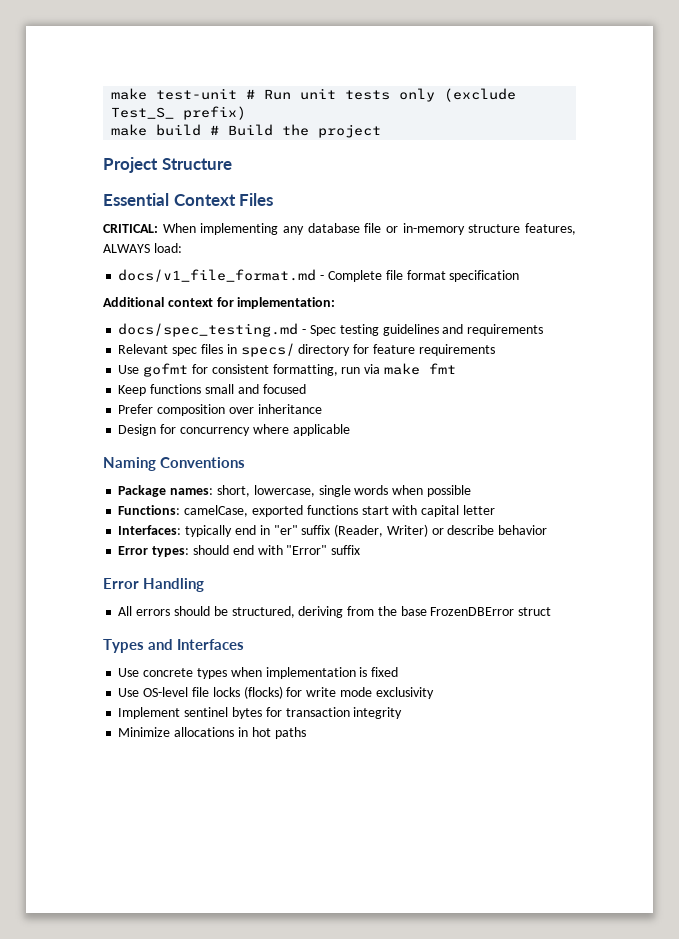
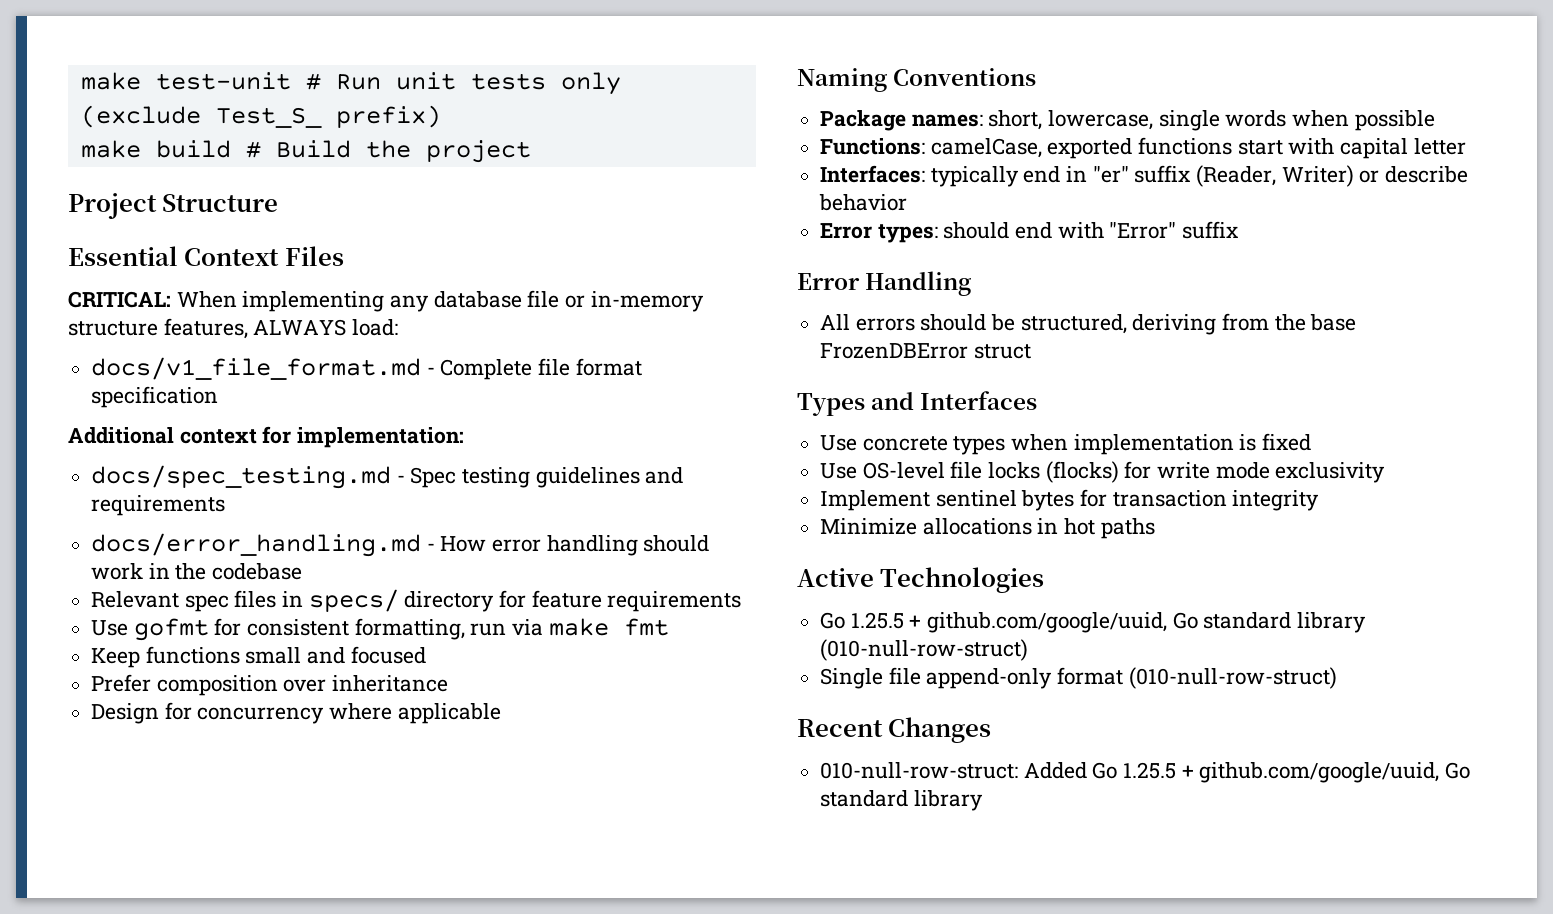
+ docs/error_handling.md - How error handling should work in the codebase
+ Active Technologies
+ Go 1.25.5 + github.com/google/uuid, Go standard library (010-null-row-struct)
+ Single file append-only format (010-null-row-struct)
+ Recent Changes
+ 010-null-row-struct: Added Go 1.25.5 + github.com/google/uuid, Go standard library

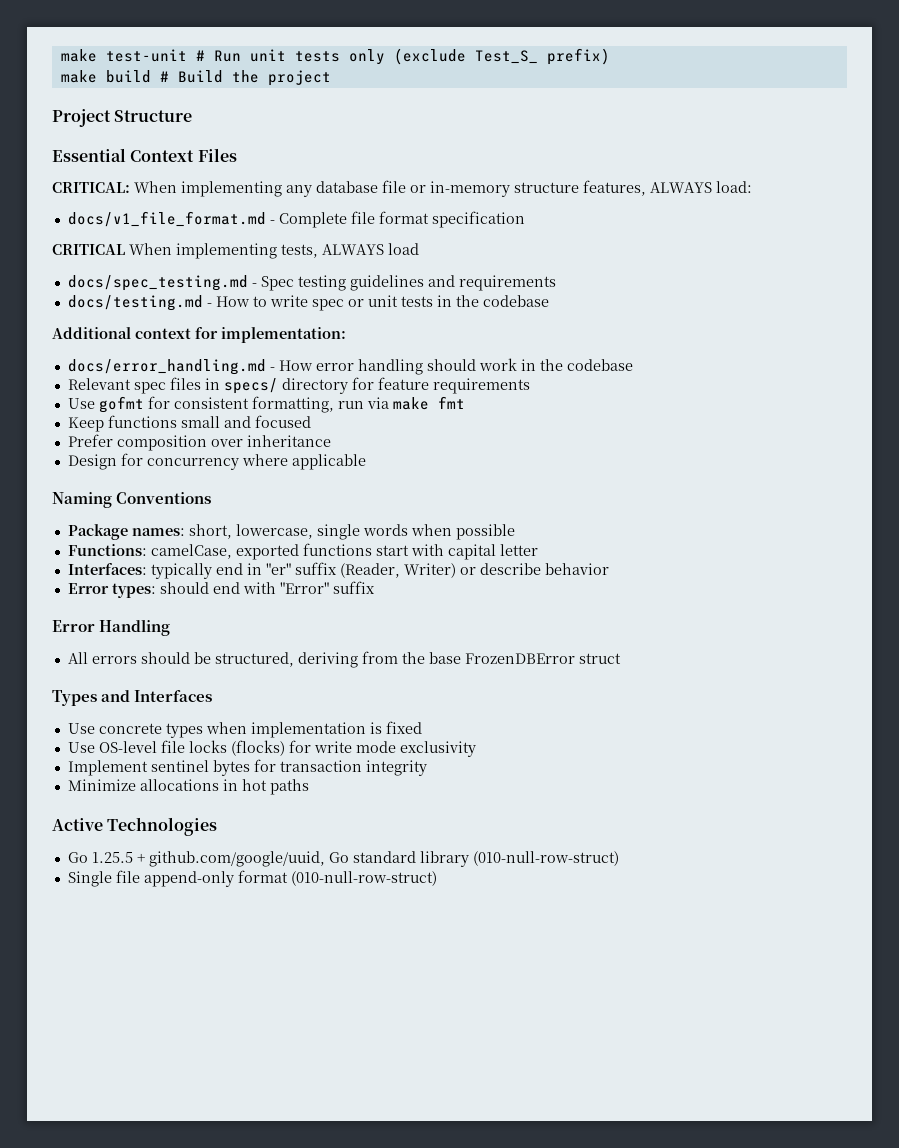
- Additional context for implementation:
+ CRITICAL When implementing tests, ALWAYS load
+ docs/testing.md - How to write spec or unit tests in the codebase
+ Additional context for implementation:
- Recent Changes
- 010-null-row-struct: Added Go 1.25.5 + github.com/google/uuid, Go standard library

